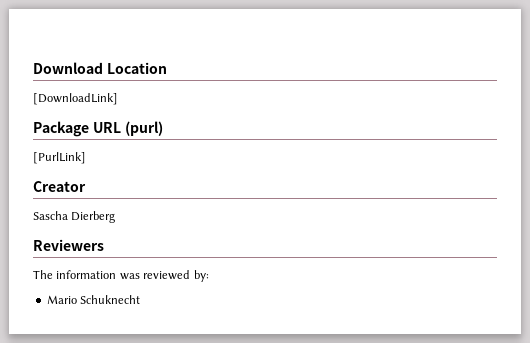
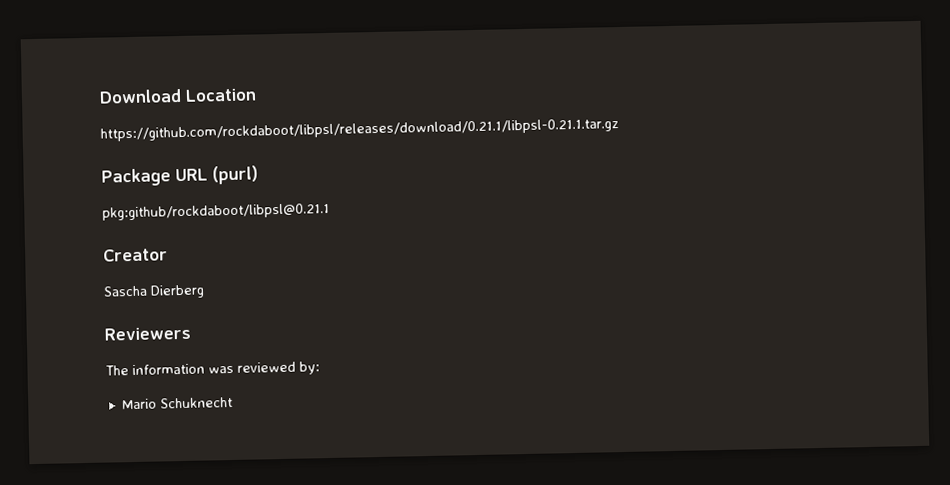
- [DownloadLink]
+ https://github.com/rockdaboot/libpsl/releases/download/0.21.1/libpsl-0.21.1.tar.gz
- [PurlLink]
+ pkg:github/rockdaboot/libpsl@0.21.1

